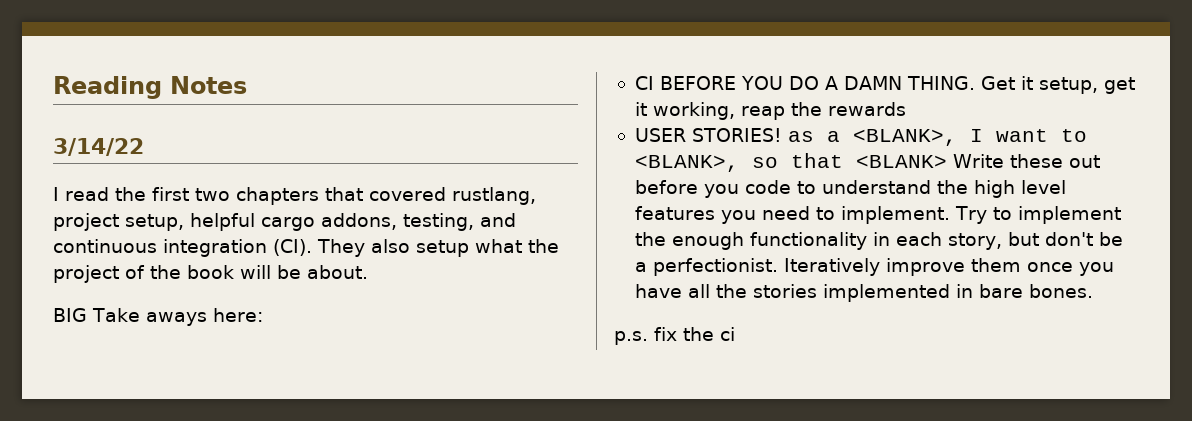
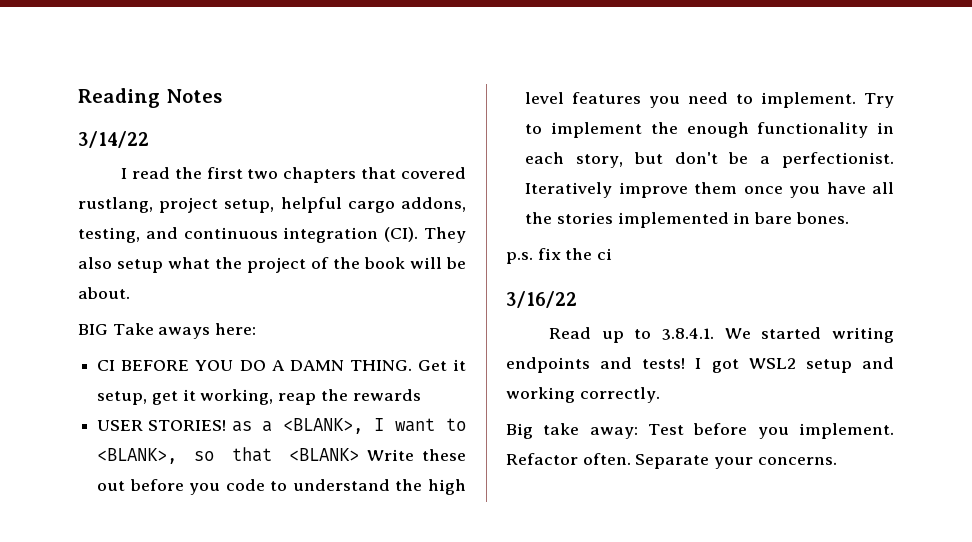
+ 3/16/22
+ Read up to 3.8.4.1. We started writing endpoints and tests! I got WSL2 setup and working correctly.
+ Big take away: Test before you implement. Refactor often. Separate your concerns.

